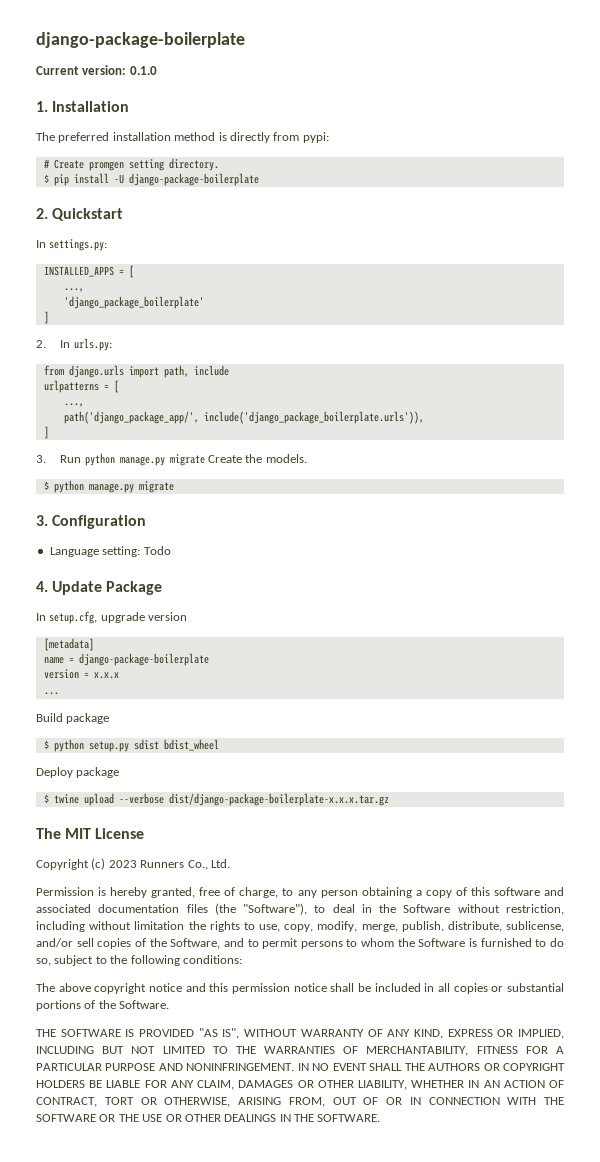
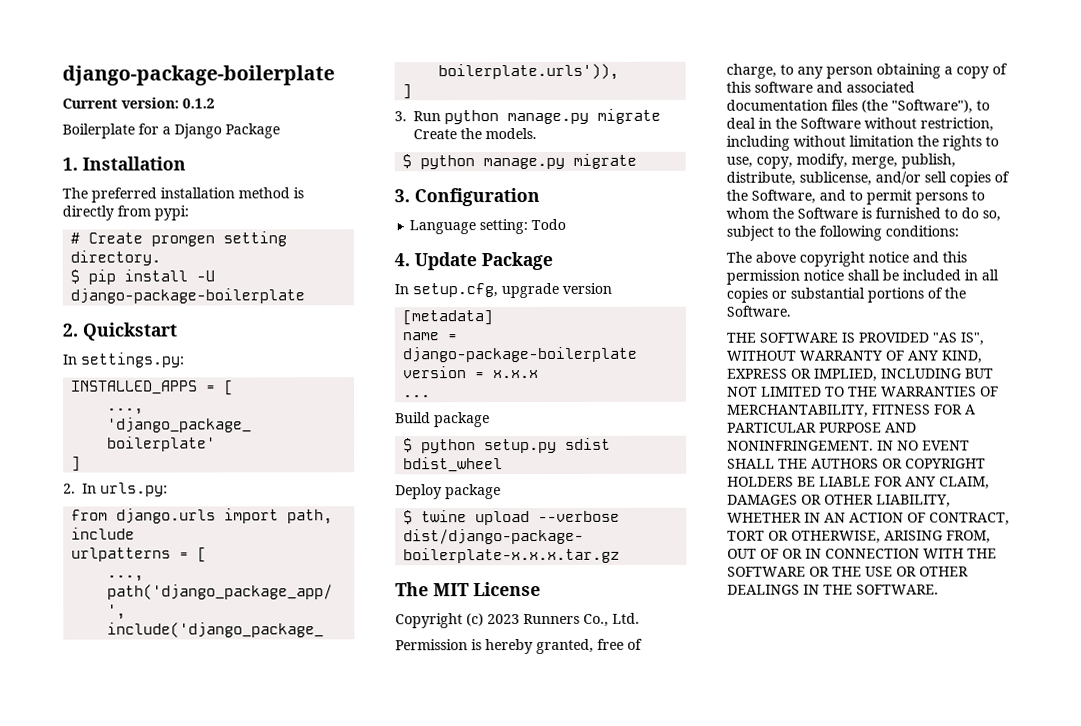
- Current version: 0.1.0
+ Current version: 0.1.2
+ Boilerplate for a Django Package

